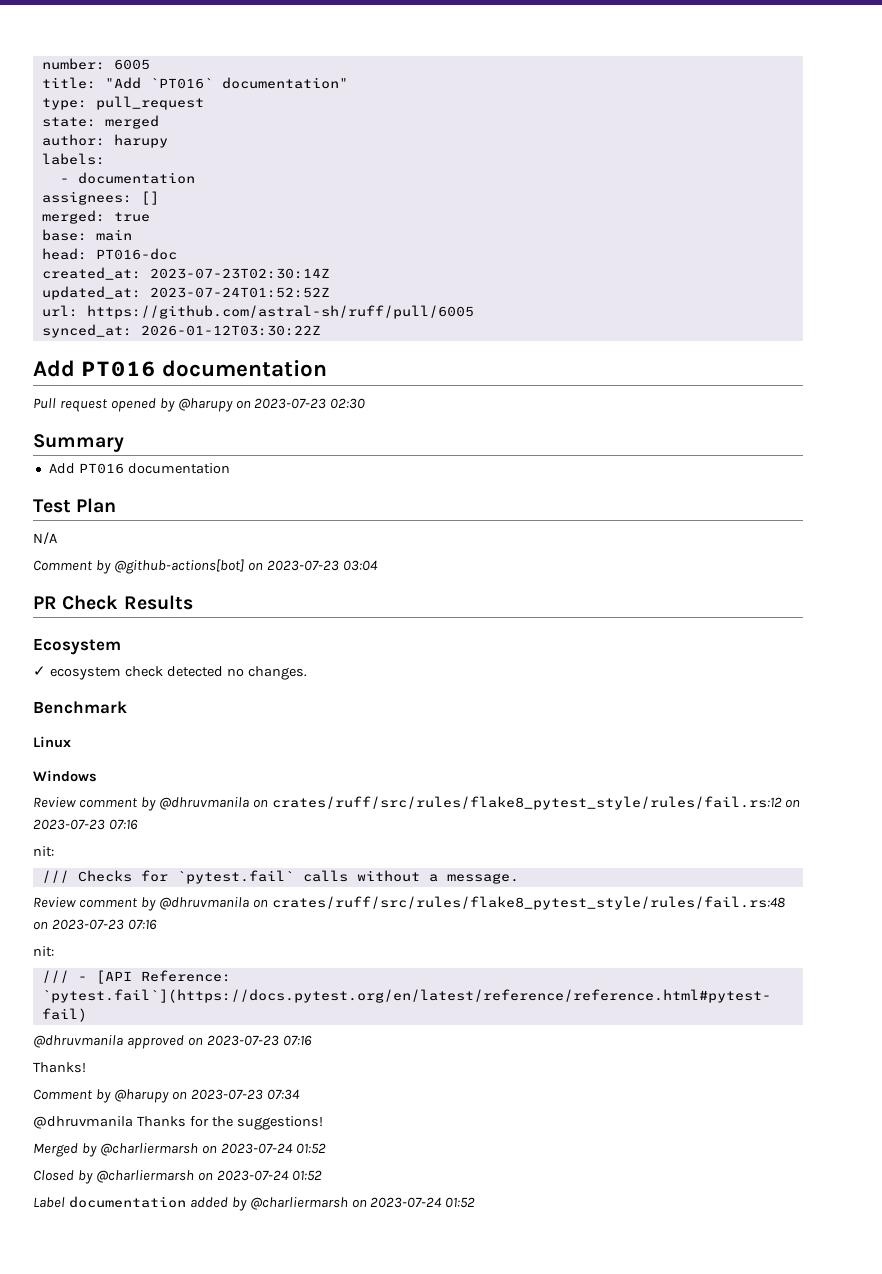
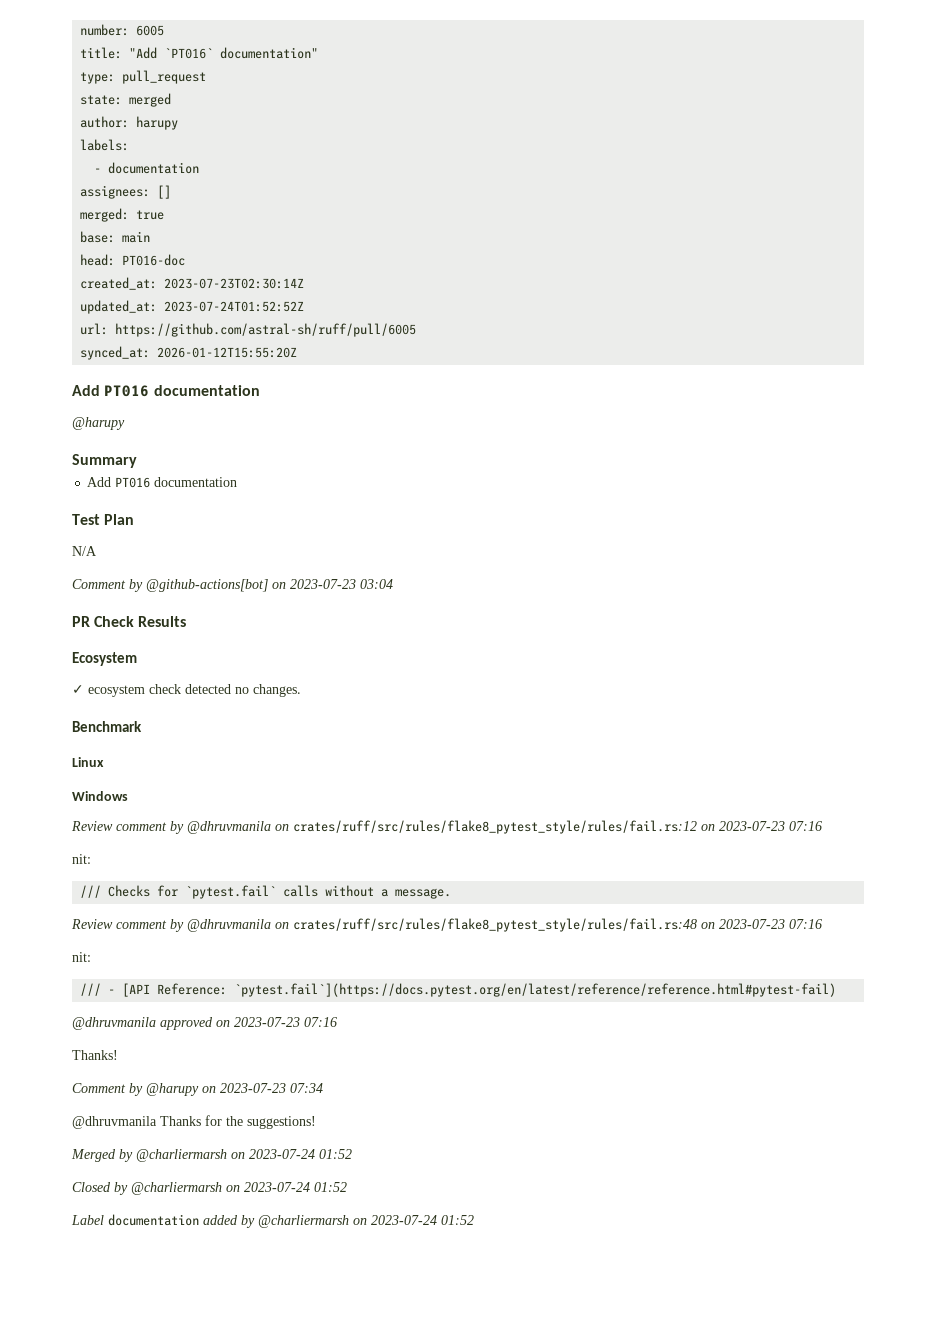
- synced_at: 2026-01-12T03:30:22Z
+ synced_at: 2026-01-12T15:55:20Z
  Add PT016 documentation
- Pull request opened by @harupy on 2023-07-23 02:30
+ @harupy

